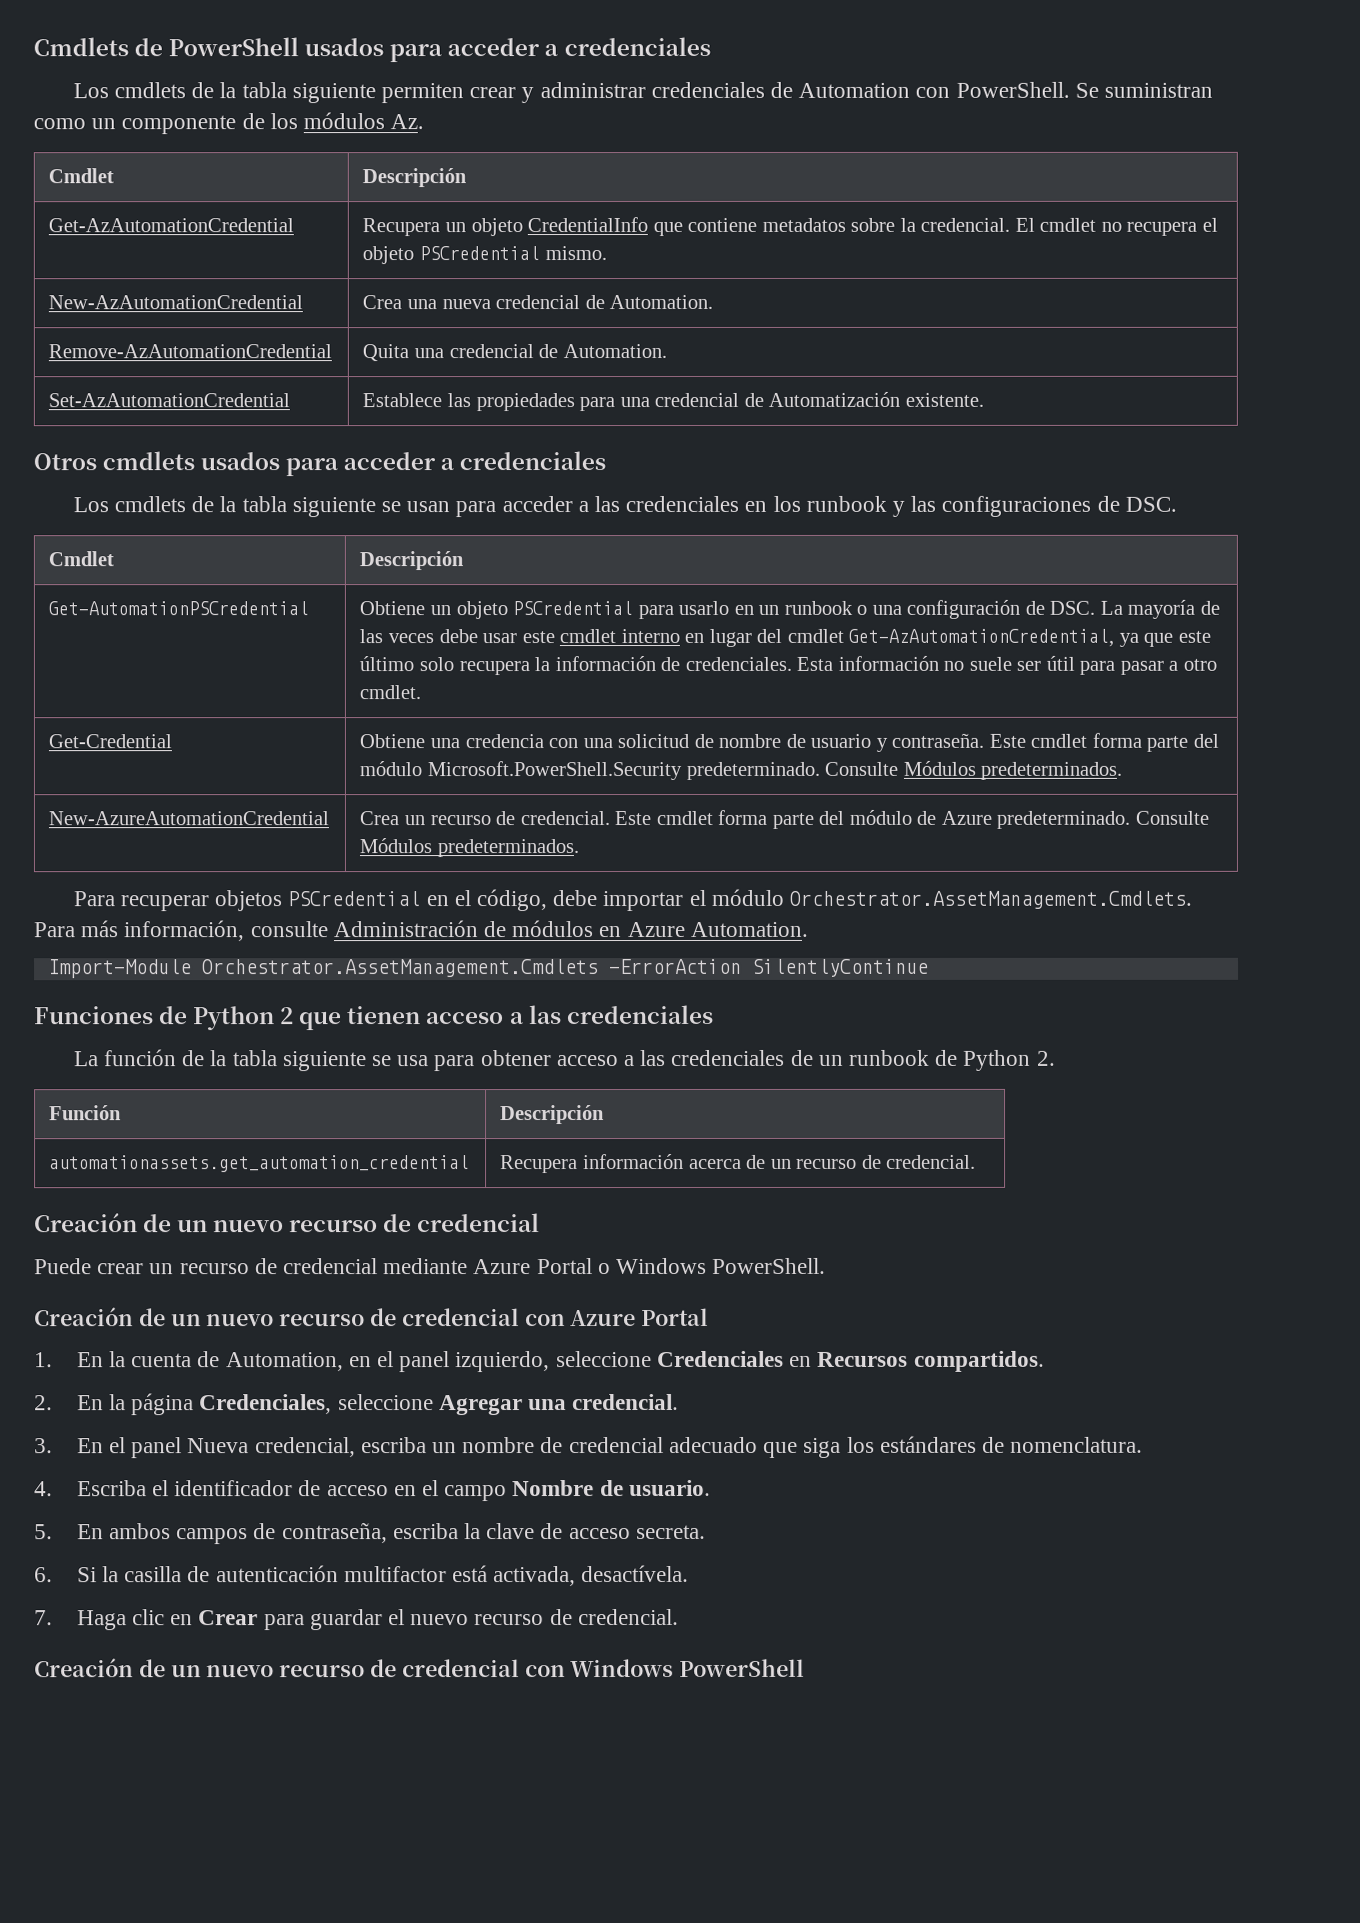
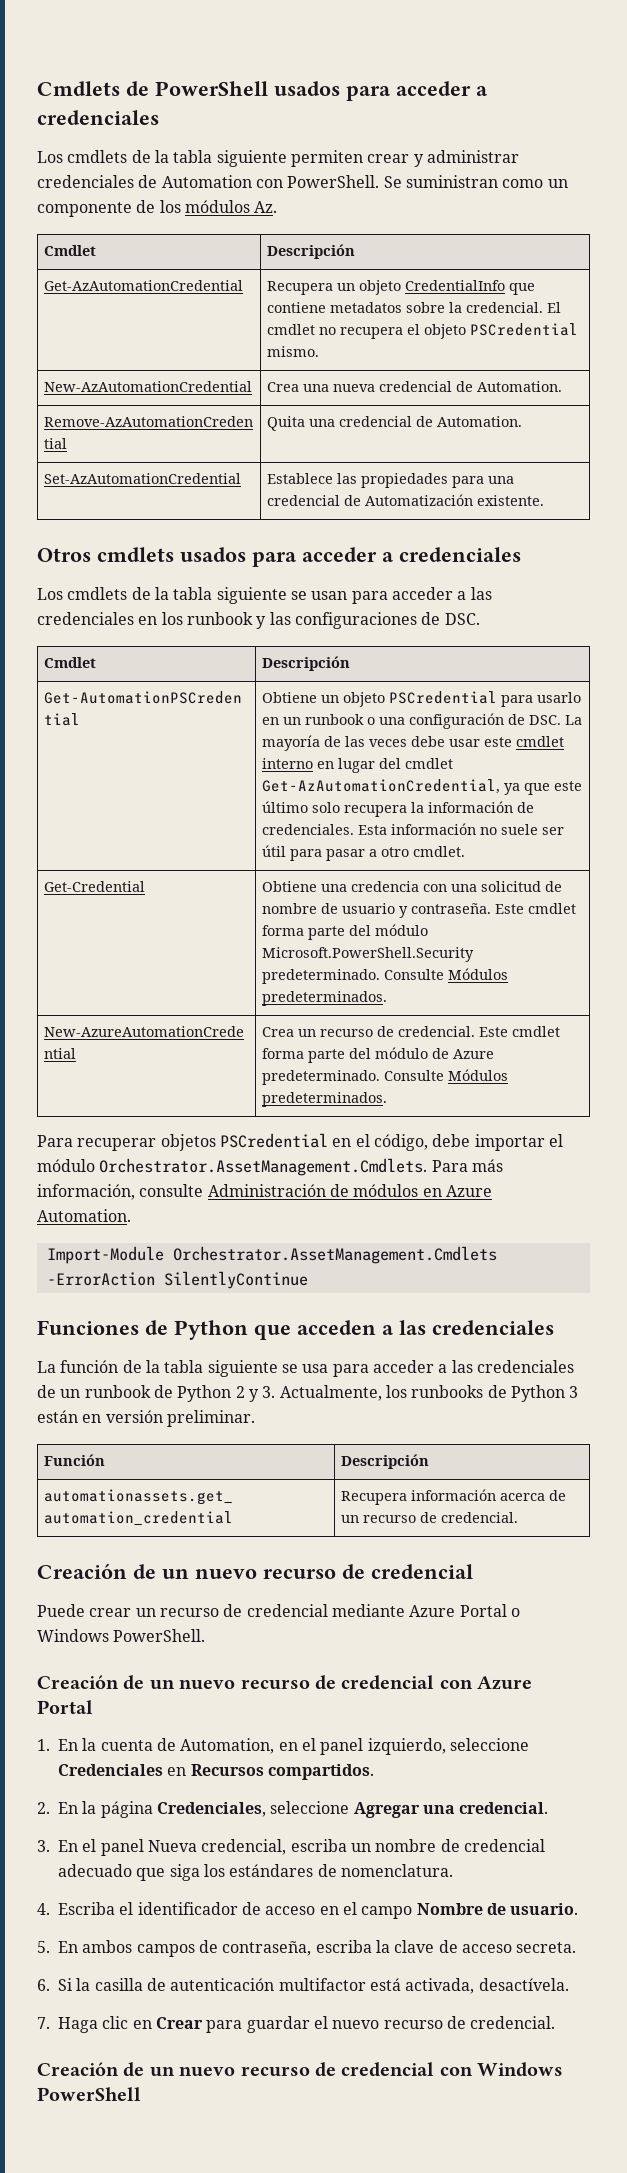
- Funciones de Python 2 que tienen acceso a las credenciales
+ Funciones de Python que acceden a las credenciales
- La función de la tabla siguiente se usa para obtener acceso a las credenciales de un runbook de Python 2.
+ La función de la tabla siguiente se usa para acceder a las credenciales de un runbook de Python 2 y 3. Actualmente, los runbooks de Python 3 están en versión preliminar.

